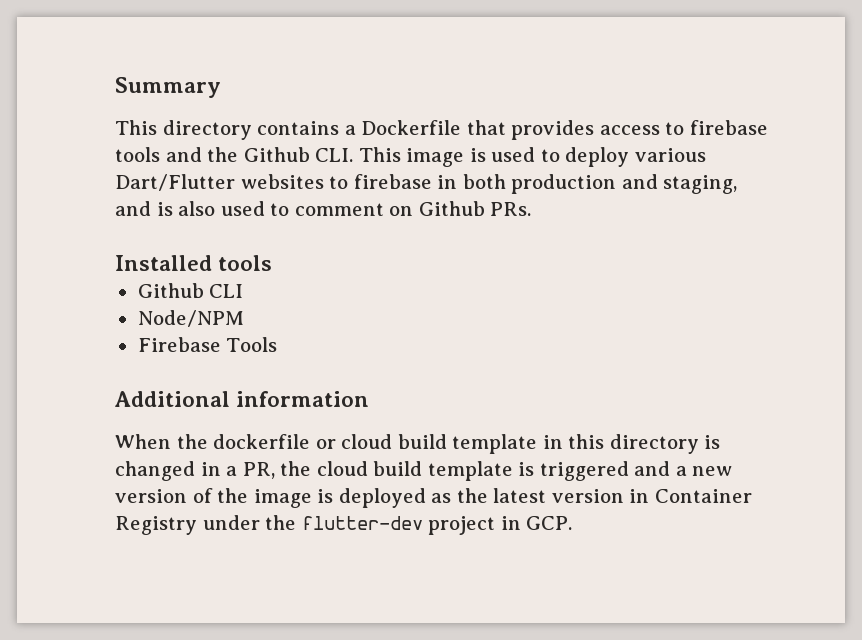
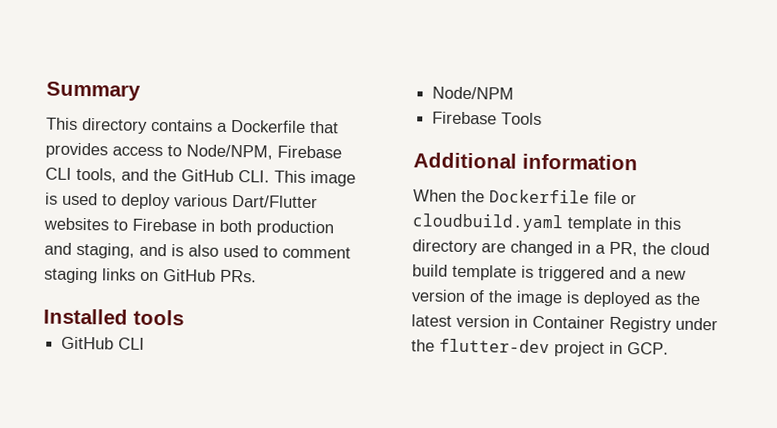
- This directory contains a Dockerfile that provides access to firebase tools and the Github CLI. This image is used to deploy various Dart/Flutter websites to firebase in both production and staging, and is also used to comment on Github PRs.
+ This directory contains a Dockerfile that provides access to Node/NPM, Firebase CLI tools, and the GitHub CLI. This image is used to deploy various Dart/Flutter websites to Firebase in both production and staging, and is also used to comment staging links on GitHub PRs.
- Github CLI
+ GitHub CLI
- When the dockerfile or cloud build template in this directory is changed in a PR, the cloud build template is triggered and a new version of the image is deployed as the latest version in Container Registry under the flutter-dev project in GCP.
+ When the Dockerfile file or cloudbuild.yaml template in this directory are changed in a PR, the cloud build template is triggered and a new version of the image is deployed as the latest version in Container Registry under the flutter-dev project in GCP.

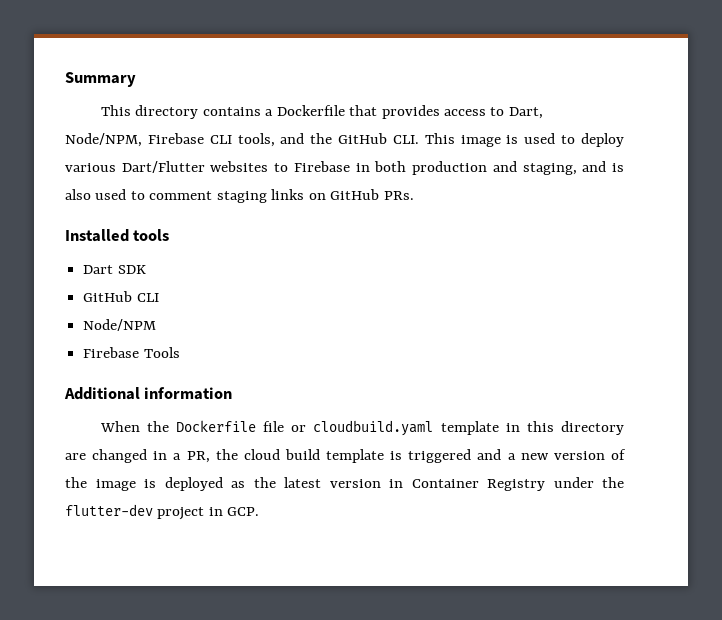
- This directory contains a Dockerfile that provides access to Node/NPM, Firebase CLI tools, and the GitHub CLI. This image is used to deploy various Dart/Flutter websites to Firebase in both production and staging, and is also used to comment staging links on GitHub PRs.
+ This directory contains a Dockerfile that provides access to Dart, Node/NPM, Firebase CLI tools, and the GitHub CLI. This image is used to deploy various Dart/Flutter websites to Firebase in both production and staging, and is also used to comment staging links on GitHub PRs.
+ Dart SDK

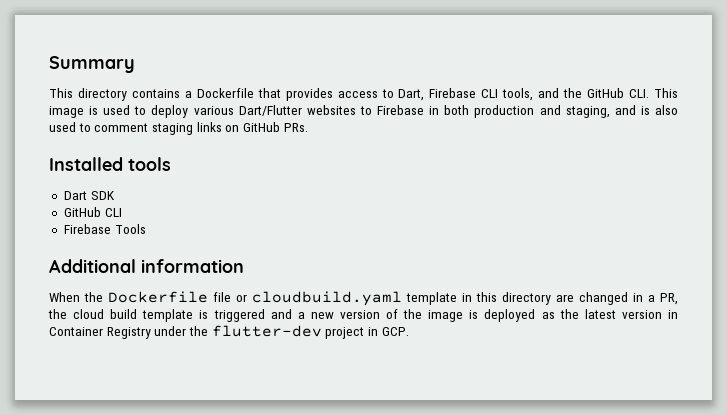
- This directory contains a Dockerfile that provides access to Dart, Node/NPM, Firebase CLI tools, and the GitHub CLI. This image is used to deploy various Dart/Flutter websites to Firebase in both production and staging, and is also used to comment staging links on GitHub PRs.
+ This directory contains a Dockerfile that provides access to Dart, Firebase CLI tools, and the GitHub CLI. This image is used to deploy various Dart/Flutter websites to Firebase in both production and staging, and is also used to comment staging links on GitHub PRs.
- Node/NPM

